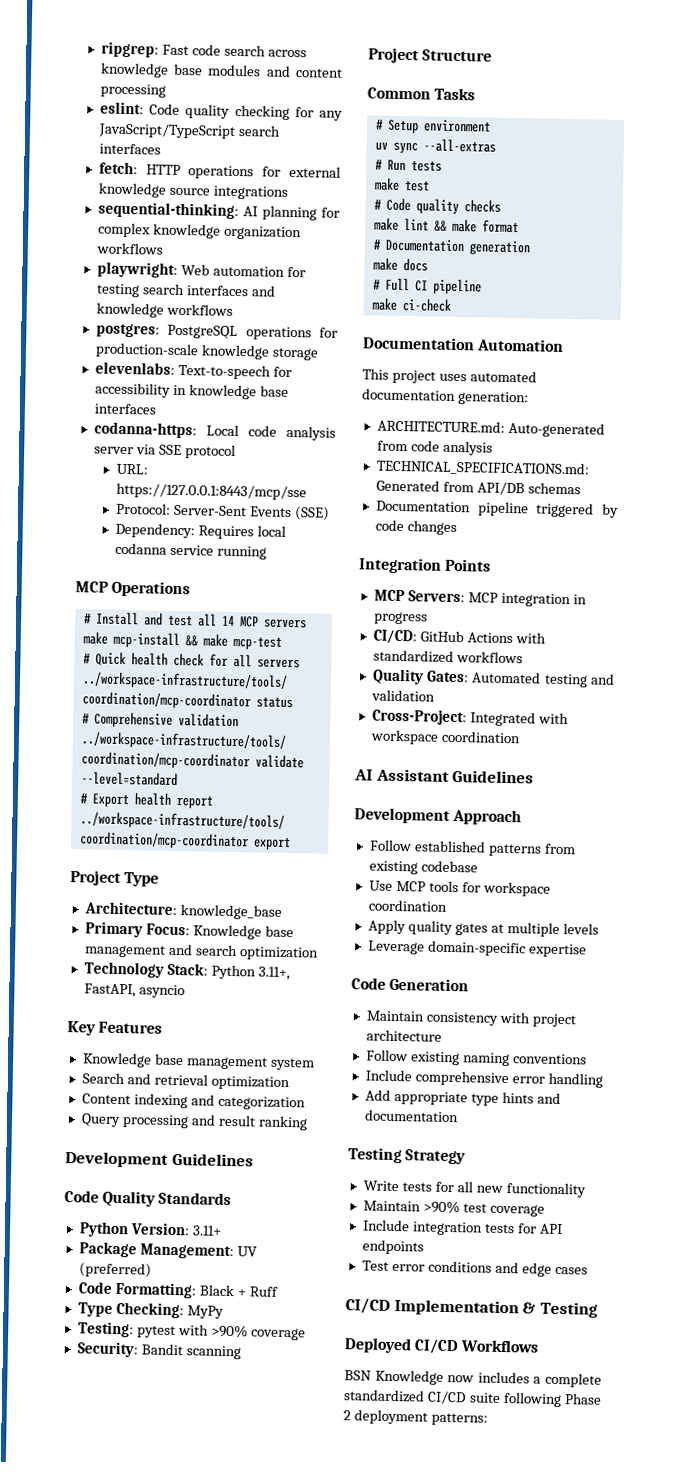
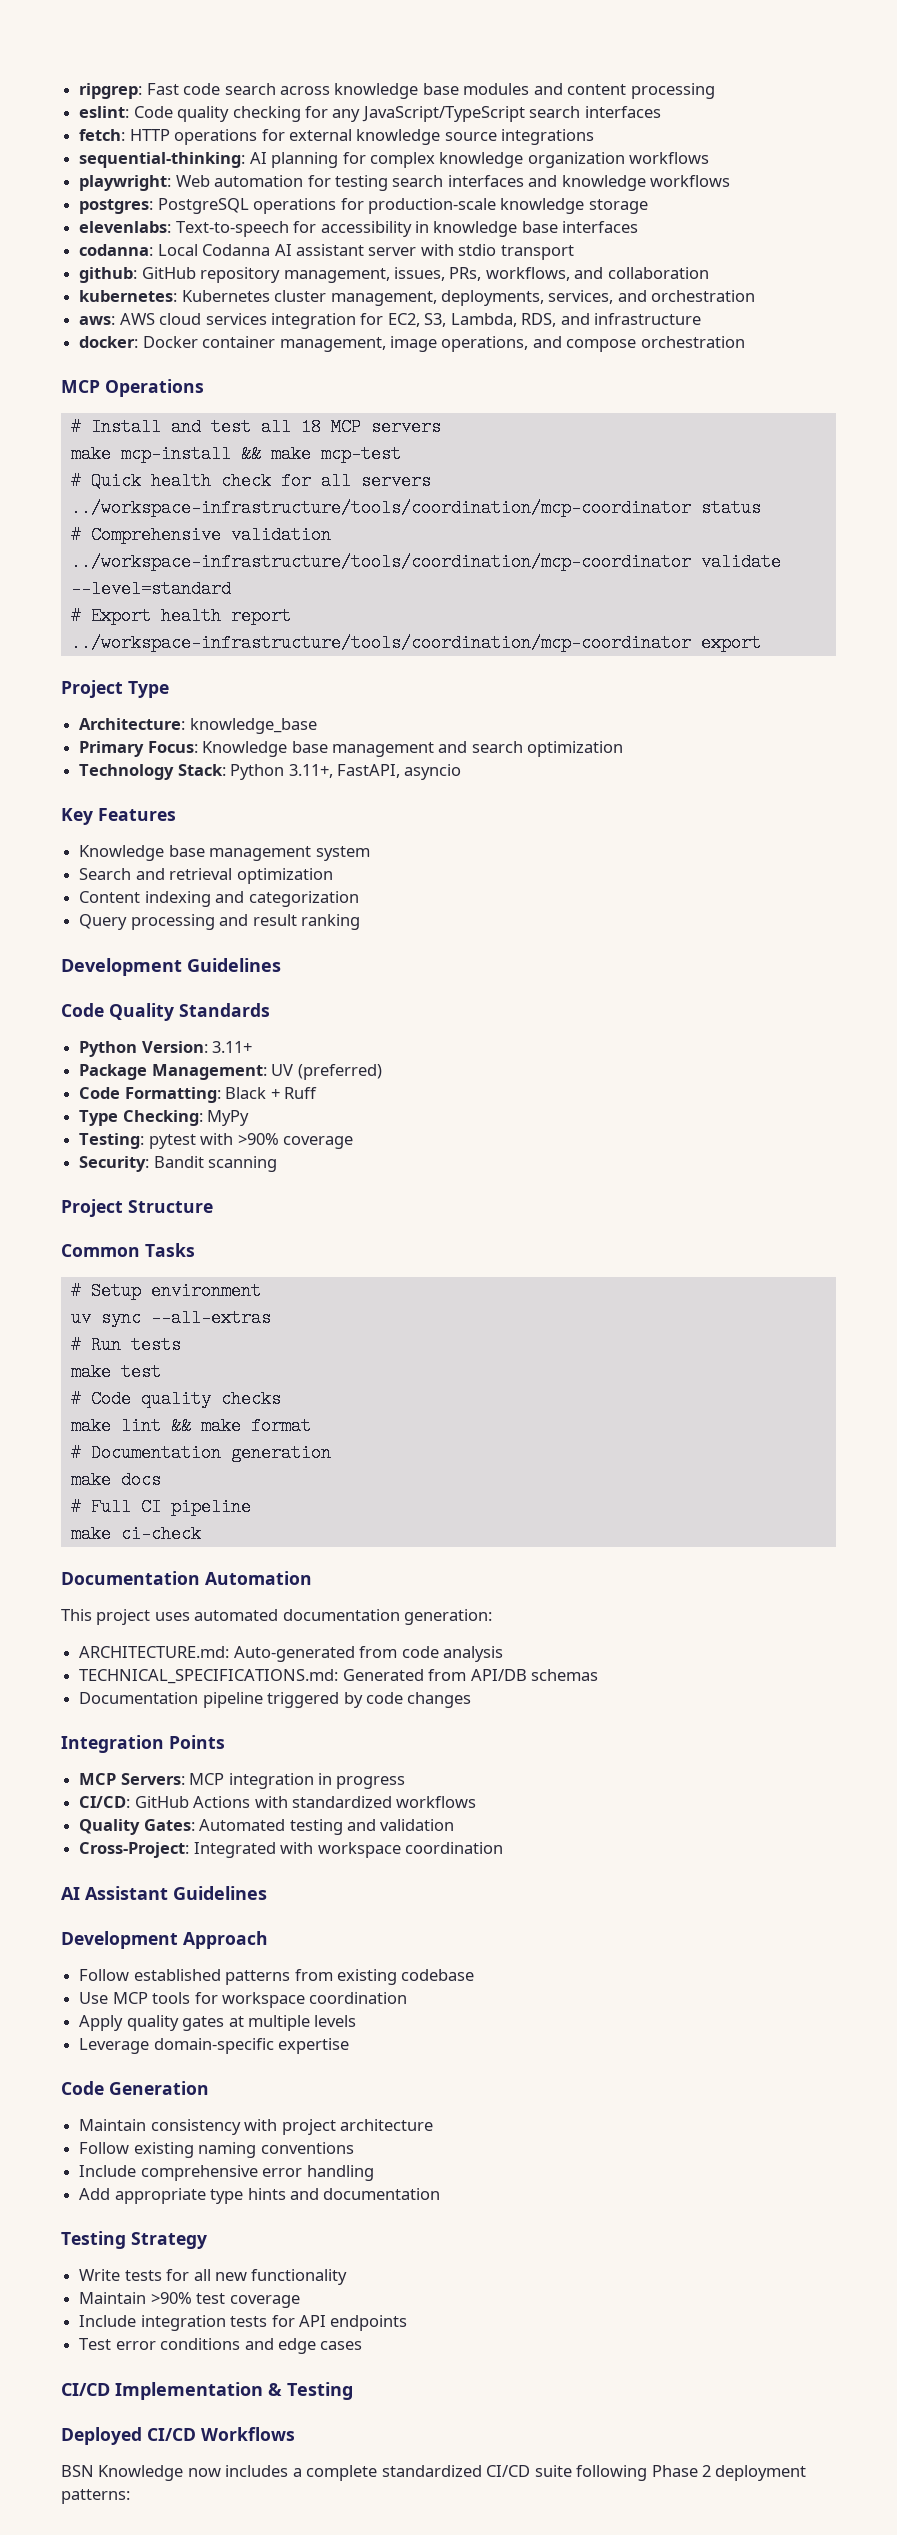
- codanna-https: Local code analysis server via SSE protocol
- URL: https://127.0.0.1:8443/mcp/sse
- Protocol: Server-Sent Events (SSE)
- Dependency: Requires local codanna service running
+ codanna: Local Codanna AI assistant server with stdio transport
+ github: GitHub repository management, issues, PRs, workflows, and collaboration
+ kubernetes: Kubernetes cluster management, deployments, services, and orchestration
+ aws: AWS cloud services integration for EC2, S3, Lambda, RDS, and infrastructure
+ docker: Docker container management, image operations, and compose orchestration
- # Install and test all 14 MCP servers
+ # Install and test all 18 MCP servers

